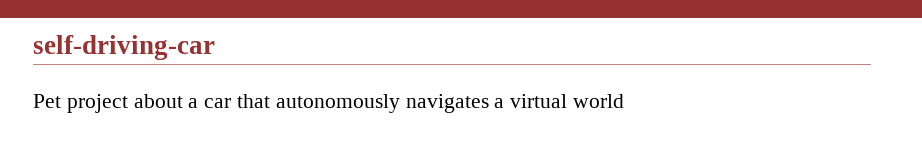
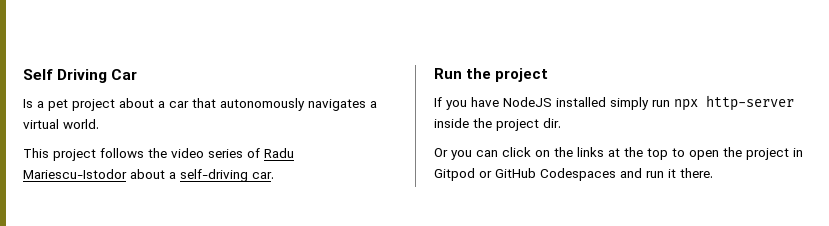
- self-driving-car
- Pet project about a car that autonomously navigates a virtual world
+ Self Driving Car
+ Is a pet project about a car that autonomously navigates a virtual world.
+ This project follows the video series of Radu Mariescu-Istodor about a self-driving car.
+ Run the project
+ If you have NodeJS installed simply run npx http-server inside the project dir.
+ Or you can click on the links at the top to open the project in Gitpod or GitHub Codespaces and run it there.

